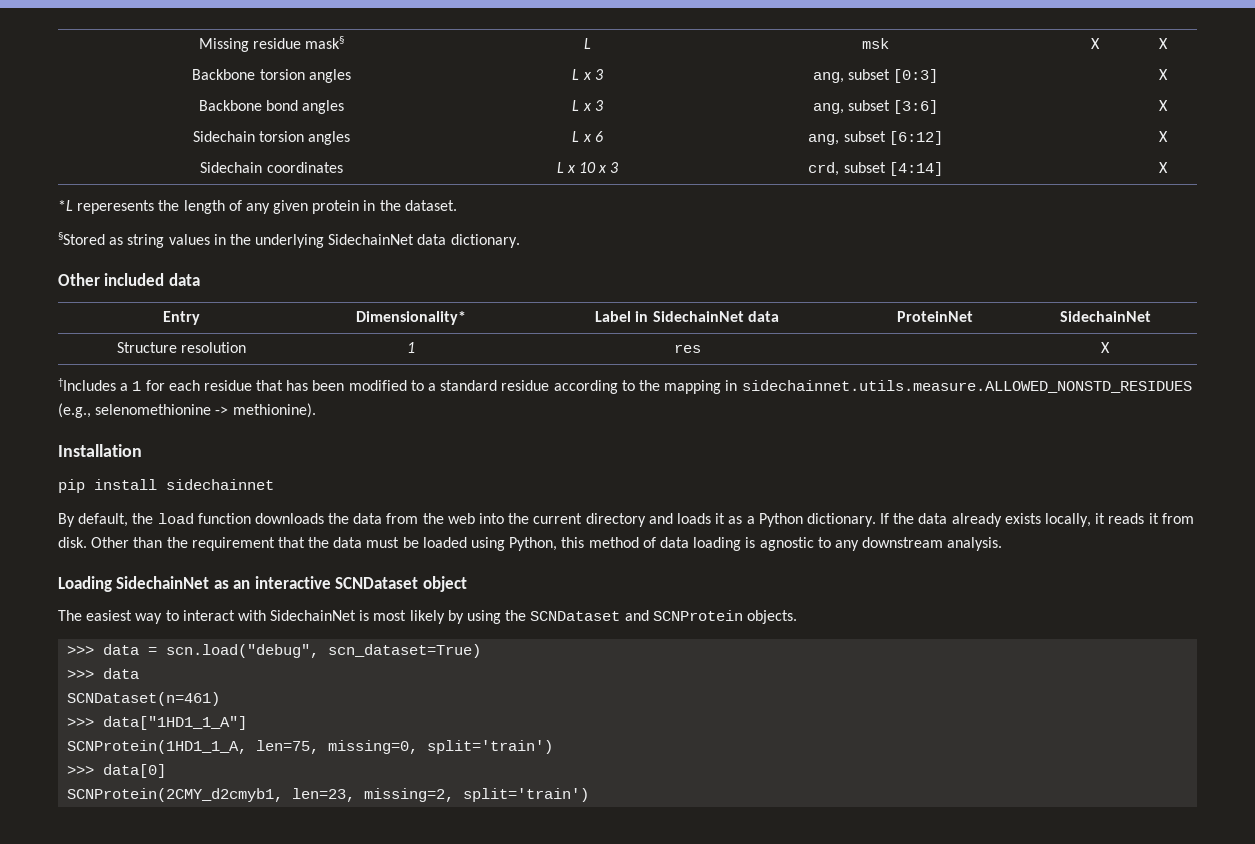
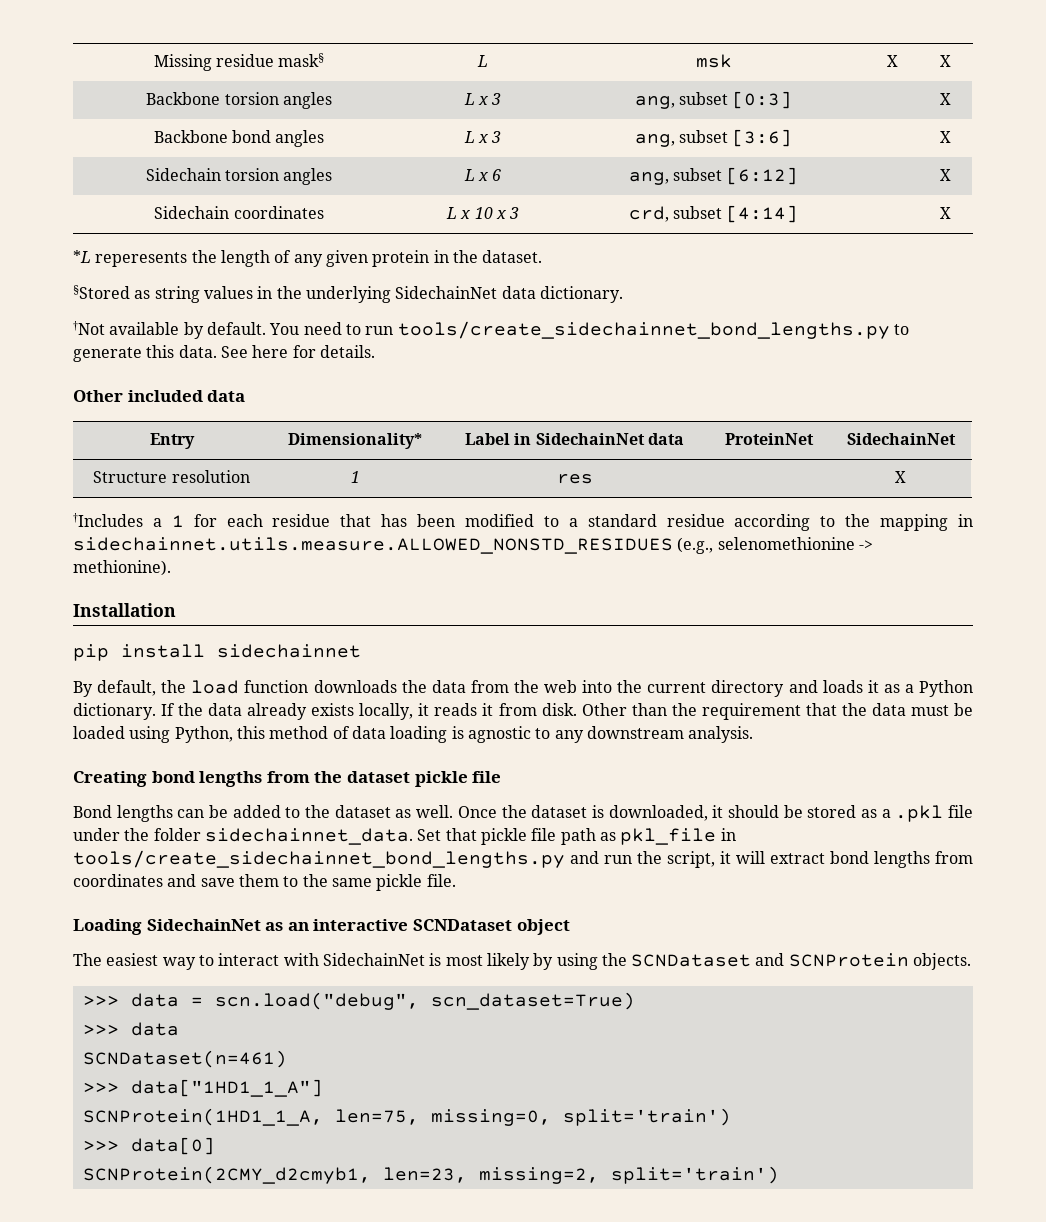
+ †Not available by default. You need to run tools/create_sidechainnet_bond_lengths.py to generate this data. See here for details.
+ Creating bond lengths from the dataset pickle file
+ Bond lengths can be added to the dataset as well. Once the dataset is downloaded, it should be stored as a .pkl file under the folder sidechainnet_data. Set that pickle file path as pkl_file in tools/create_sidechainnet_bond_lengths.py and run the script, it will extract bond lengths from coordinates and save them to the same pickle file.

